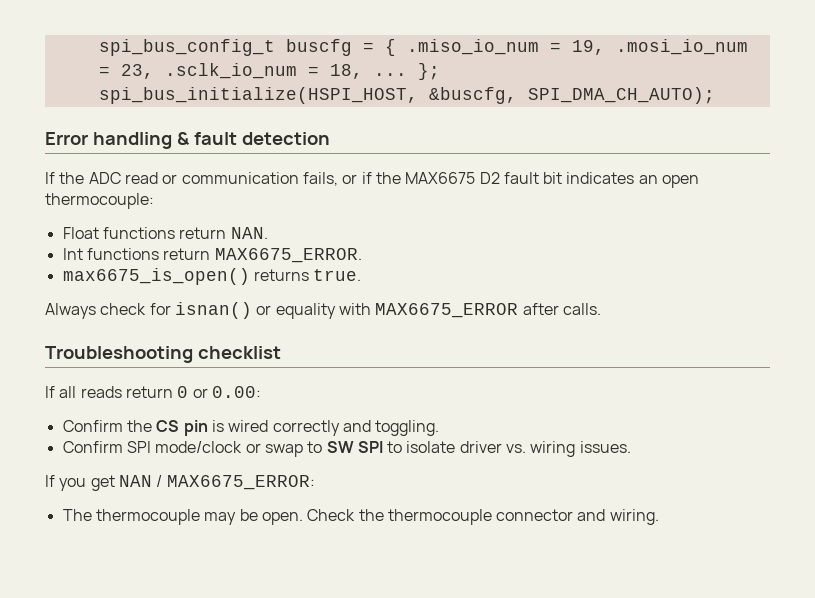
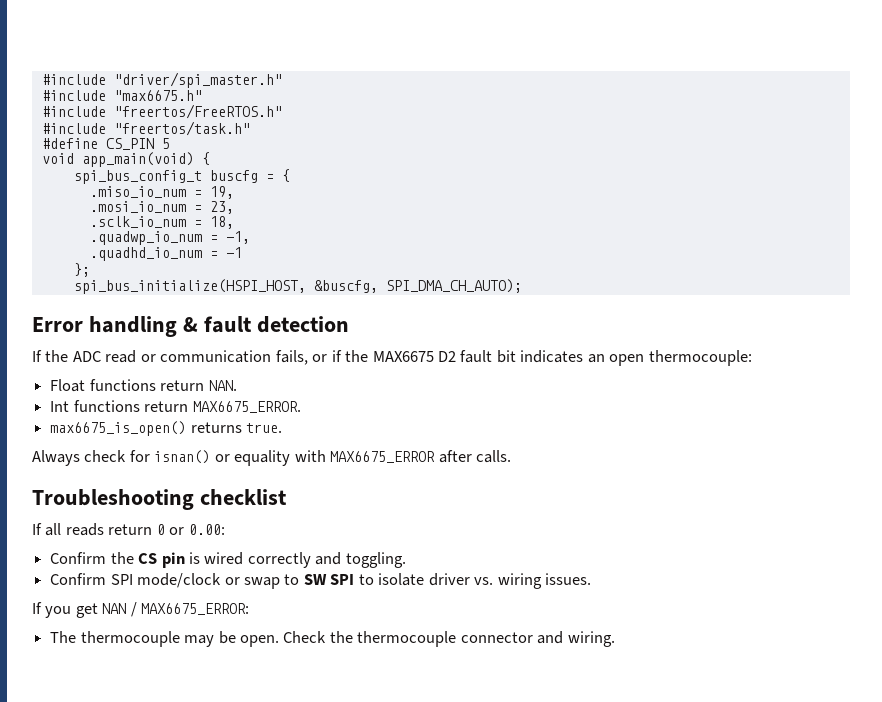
+ #include "driver/spi_master.h"
+ #include "max6675.h"
+ #include "freertos/FreeRTOS.h"
+ #include "freertos/task.h"
+ #define CS_PIN 5
+ void app_main(void) {
- spi_bus_config_t buscfg = { .miso_io_num = 19, .mosi_io_num = 23, .sclk_io_num = 18, ... };
+ spi_bus_config_t buscfg = {
+ .miso_io_num = 19,
+ .mosi_io_num = 23,
+ .sclk_io_num = 18,
+ .quadwp_io_num = -1,
+ .quadhd_io_num = -1
+ };

